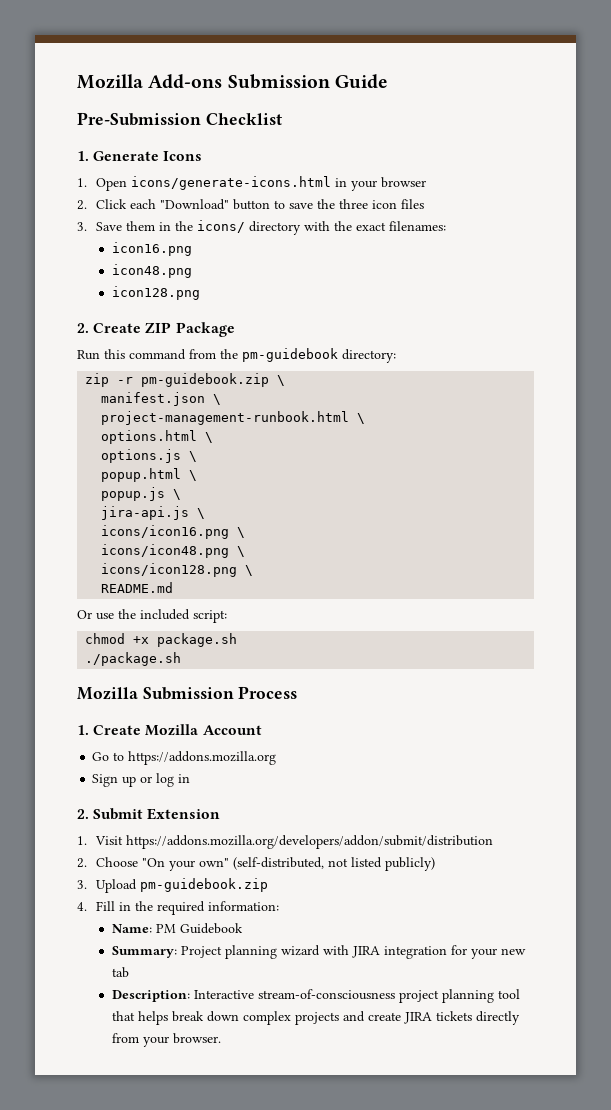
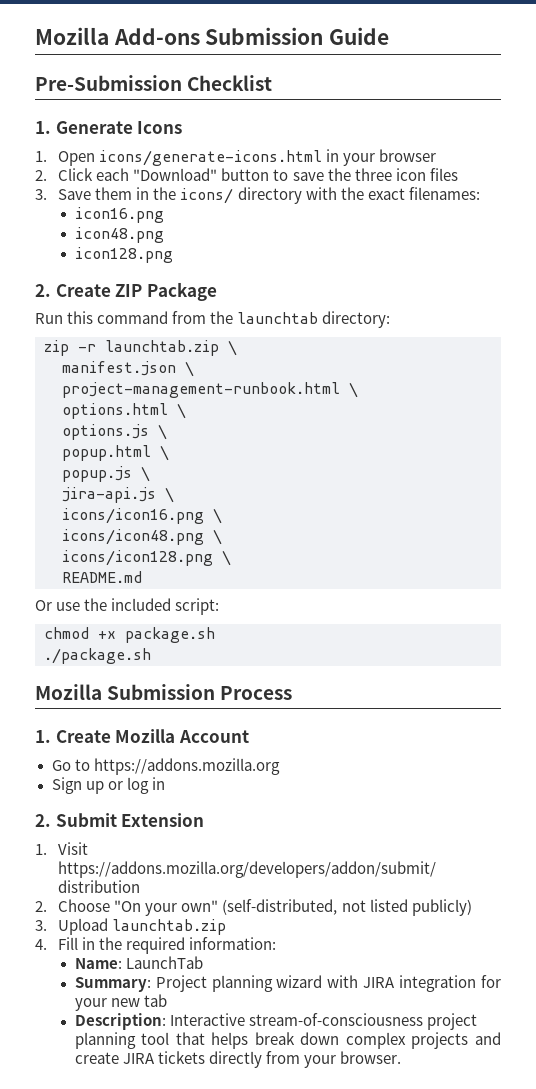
- Run this command from the pm-guidebook directory:
+ Run this command from the launchtab directory:
- zip -r pm-guidebook.zip \
+ zip -r launchtab.zip \
- 3. Upload pm-guidebook.zip
+ 3. Upload launchtab.zip
- Name: PM Guidebook
+ Name: LaunchTab

